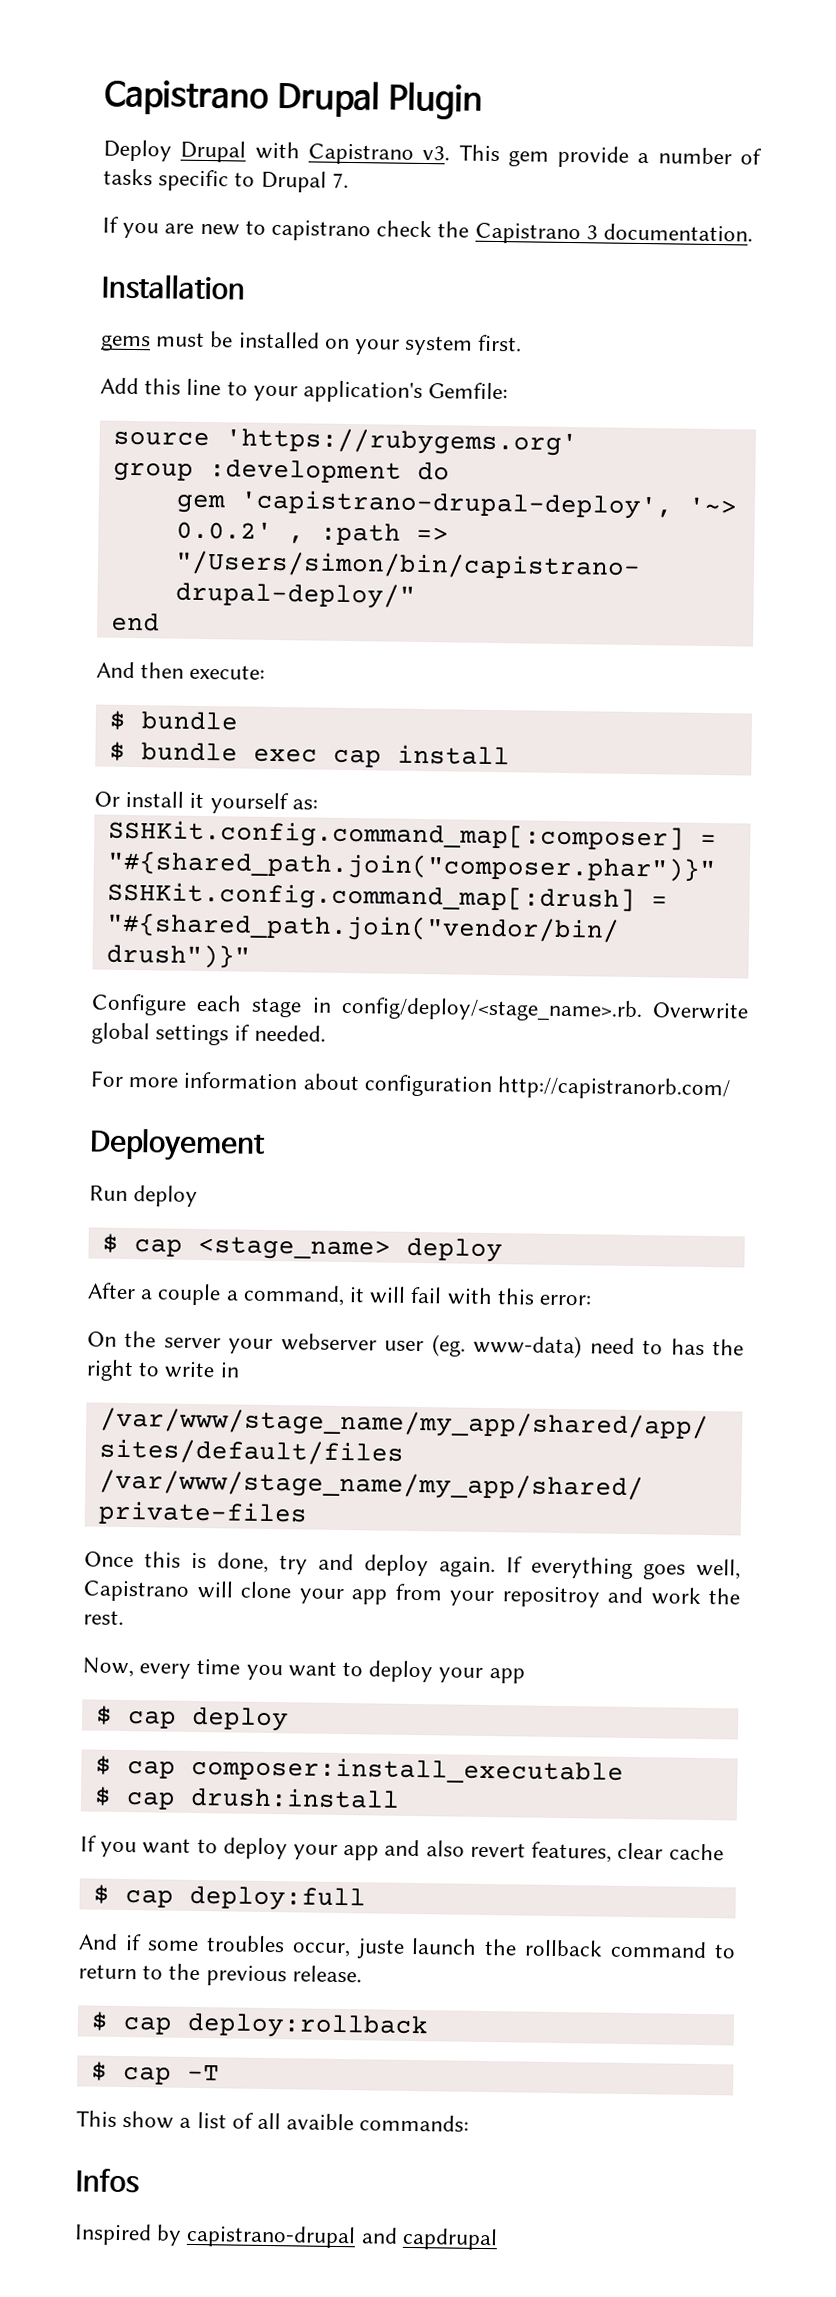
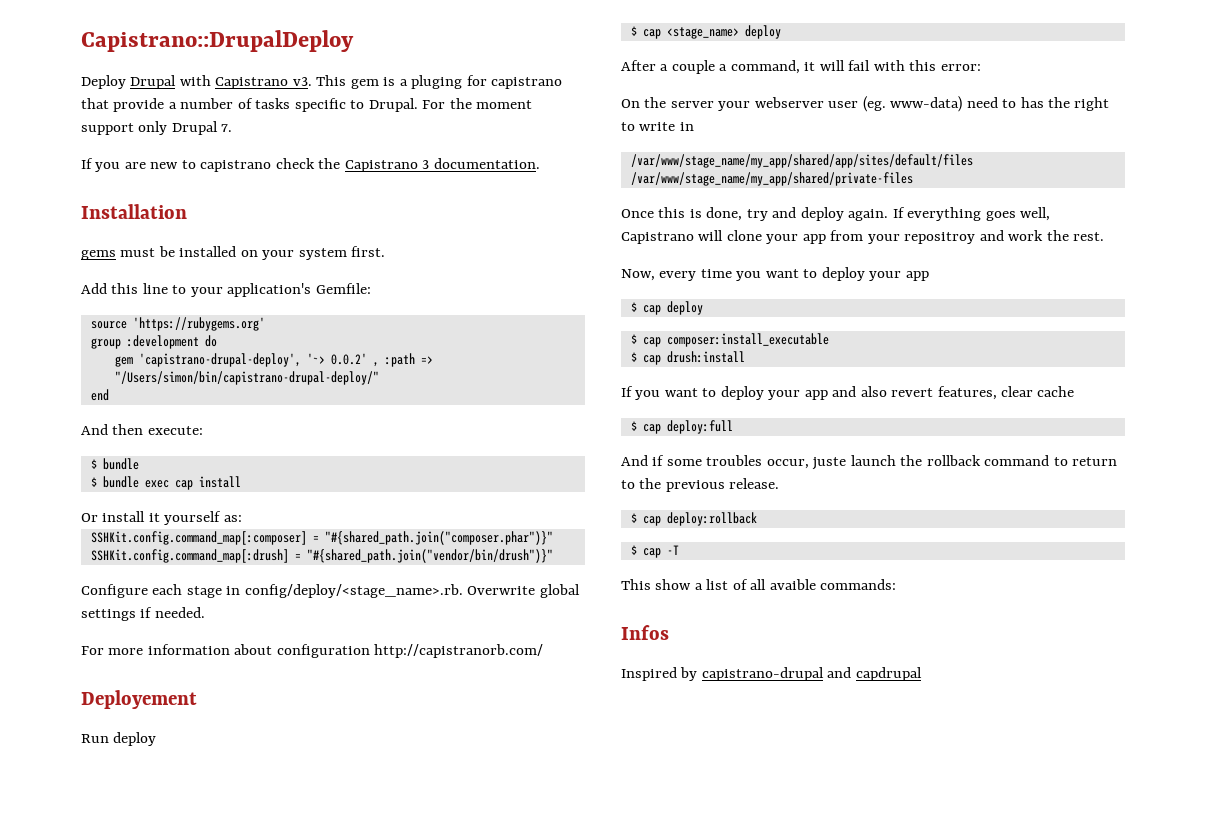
- Capistrano Drupal Plugin
+ Capistrano::DrupalDeploy
- This gem provide a number of tasks specific to Drupal 7.
+ This gem is a pluging for capistrano that provide a number of tasks specific to Drupal. For the moment support only Drupal 7.

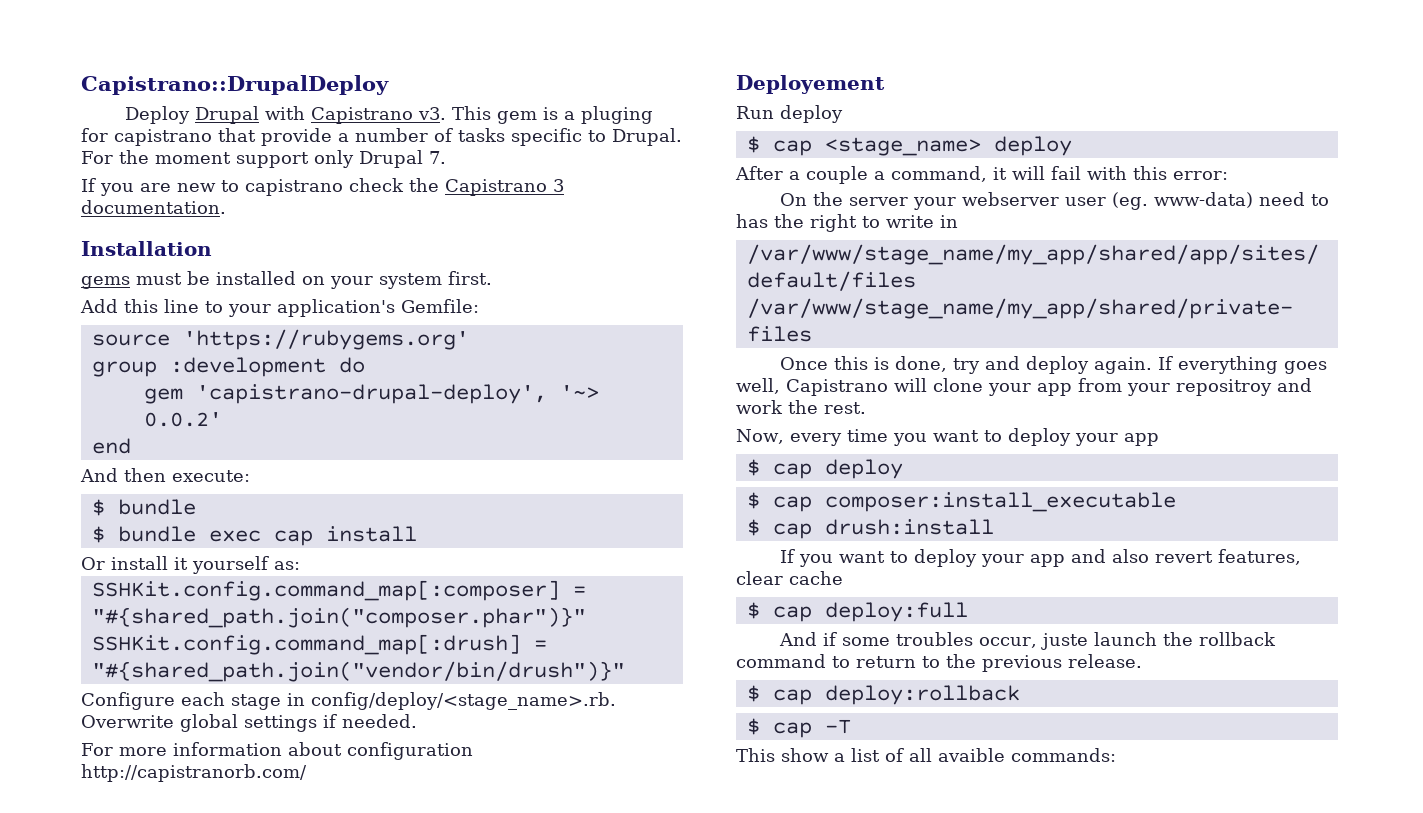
- gem 'capistrano-drupal-deploy', '~> 0.0.2' , :path => "/Users/simon/bin/capistrano-drupal-deploy/"
+ gem 'capistrano-drupal-deploy', '~> 0.0.2'
- Infos
- Inspired by capistrano-drupal and capdrupal

